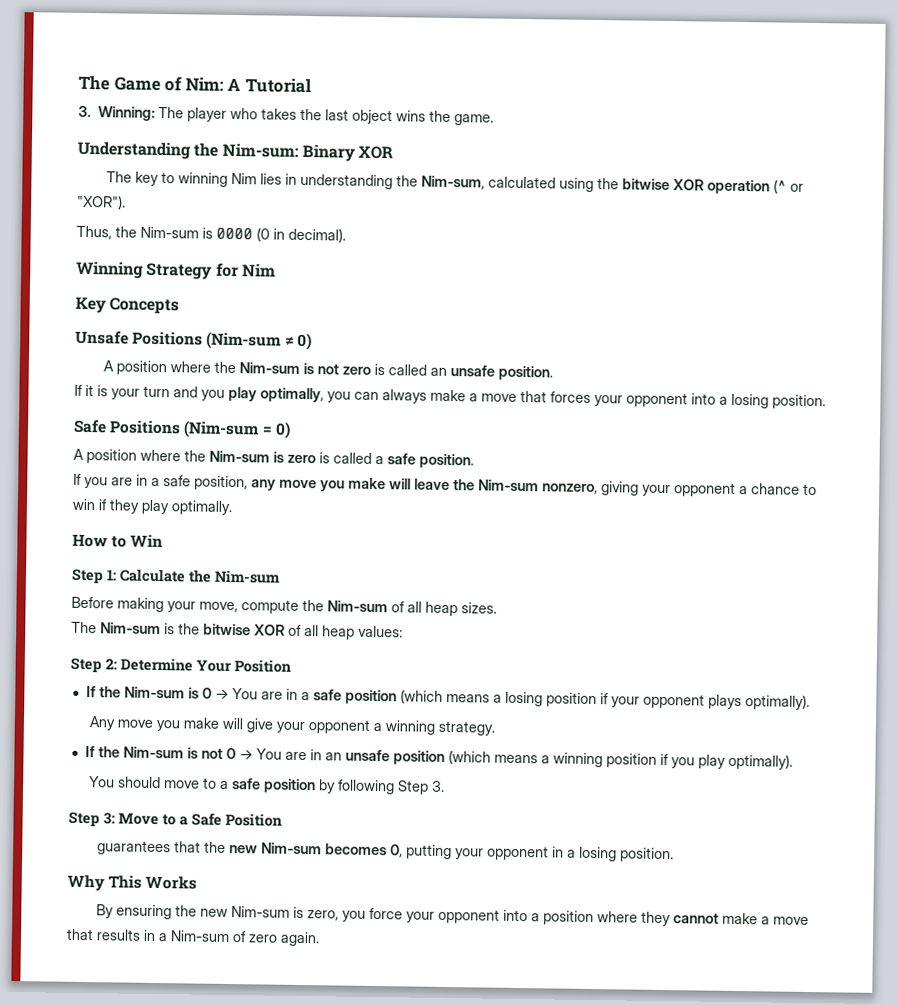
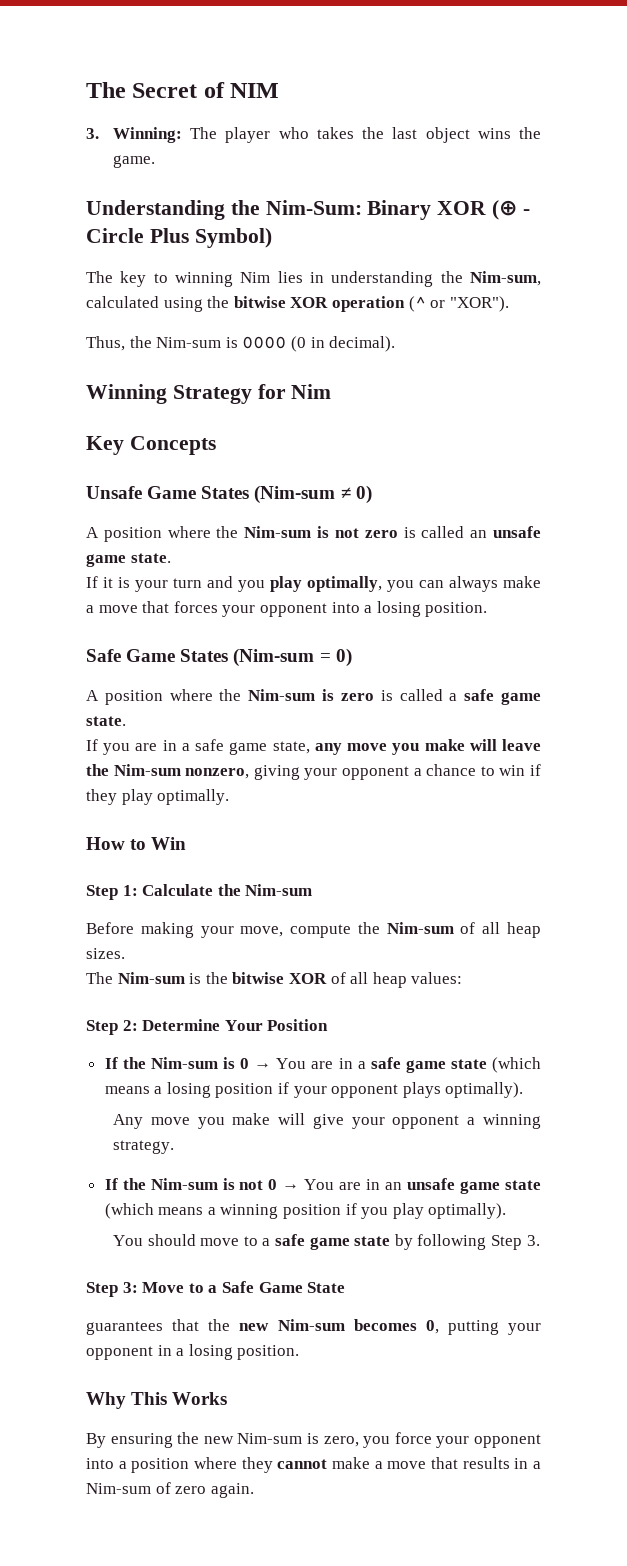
- The Game of Nim: A Tutorial
+ The Secret of NIM
- Understanding the Nim-sum: Binary XOR
+ Understanding the Nim-Sum: Binary XOR (⊕ - Circle Plus Symbol)
- Unsafe Positions (Nim-sum ≠ 0)
+ Unsafe Game States (Nim-sum ≠ 0)
- A position where the Nim-sum is not zero is called an unsafe position.
+ A position where the Nim-sum is not zero is called an unsafe game state.
- Safe Positions (Nim-sum = 0)
+ Safe Game States (Nim-sum = 0)
- A position where the Nim-sum is zero is called a safe position.
+ A position where the Nim-sum is zero is called a safe game state.
- If you are in a safe position, any move you make will leave the Nim-sum nonzero, giving your opponent a chance to win if they play optimally.
+ If you are in a safe game state, any move you make will leave the Nim-sum nonzero, giving your opponent a chance to win if they play optimally.
- If the Nim-sum is 0 → You are in a safe position (which means a losing position if your opponent plays optimally).
+ If the Nim-sum is 0 → You are in a safe game state (which means a losing position if your opponent plays optimally).
- If the Nim-sum is not 0 → You are in an unsafe position (which means a winning position if you play optimally).
+ If the Nim-sum is not 0 → You are in an unsafe game state (which means a winning position if you play optimally).
- You should move to a safe position by following Step 3.
+ You should move to a safe game state by following Step 3.
- Step 3: Move to a Safe Position
+ Step 3: Move to a Safe Game State

